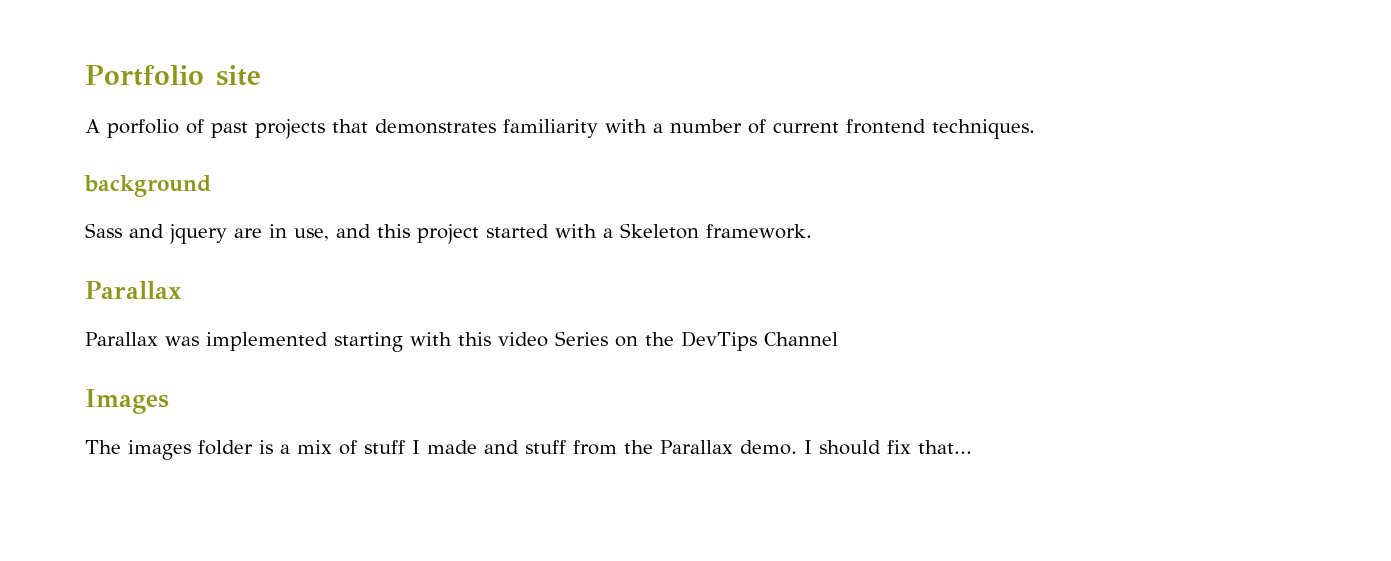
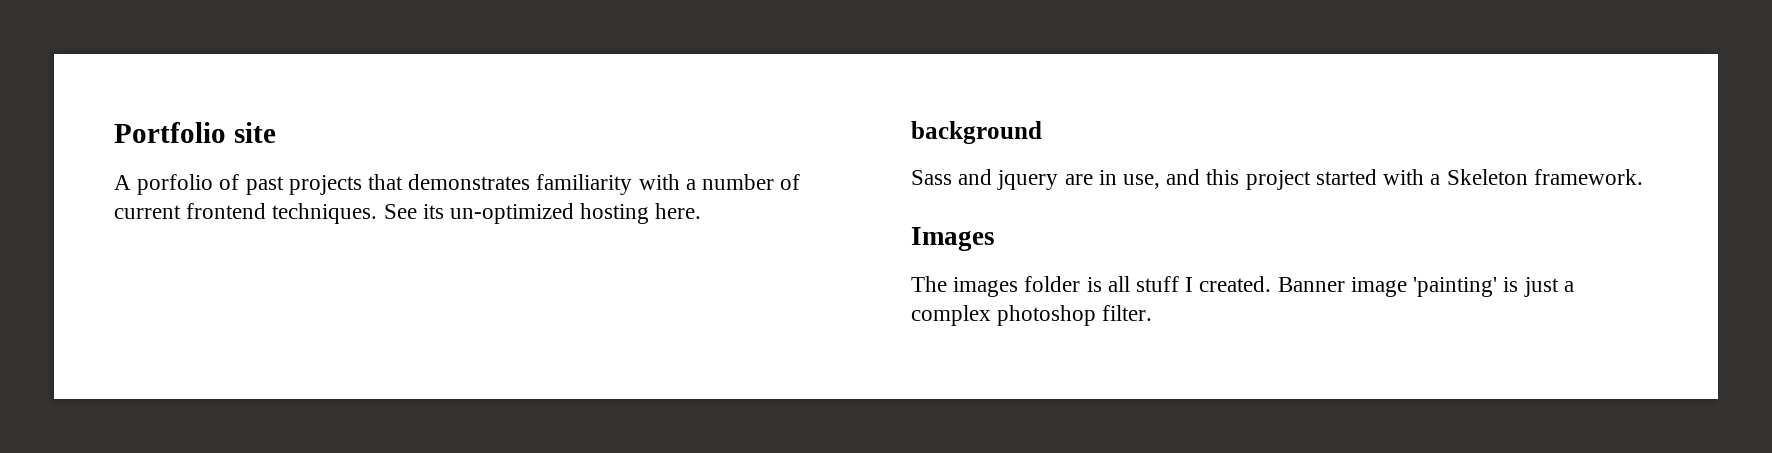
+ See its un-optimized hosting here.
  Sass and jquery are in use, and this project started with a Skeleton framework.
- Parallax
- Parallax was implemented starting with this video Series on the DevTips Channel
- The images folder is a mix of stuff I made and stuff from the Parallax demo. I should fix that...
+ The images folder is all stuff I created. Banner image 'painting' is just a complex photoshop filter.

